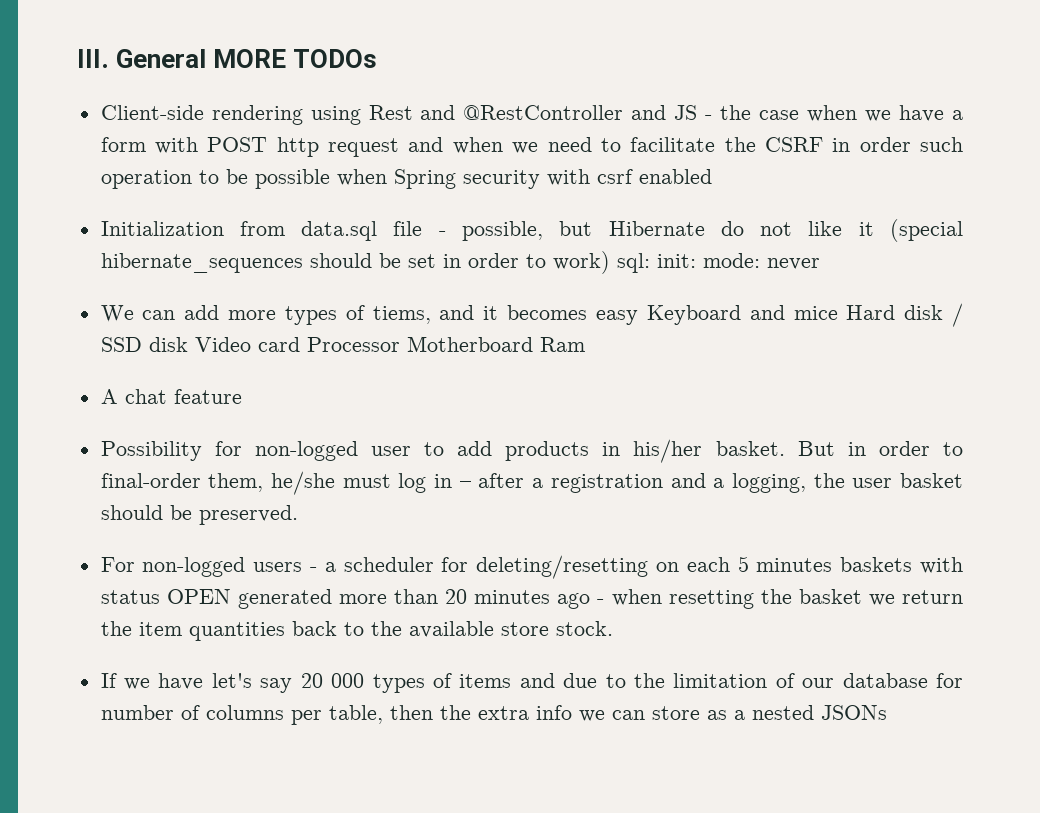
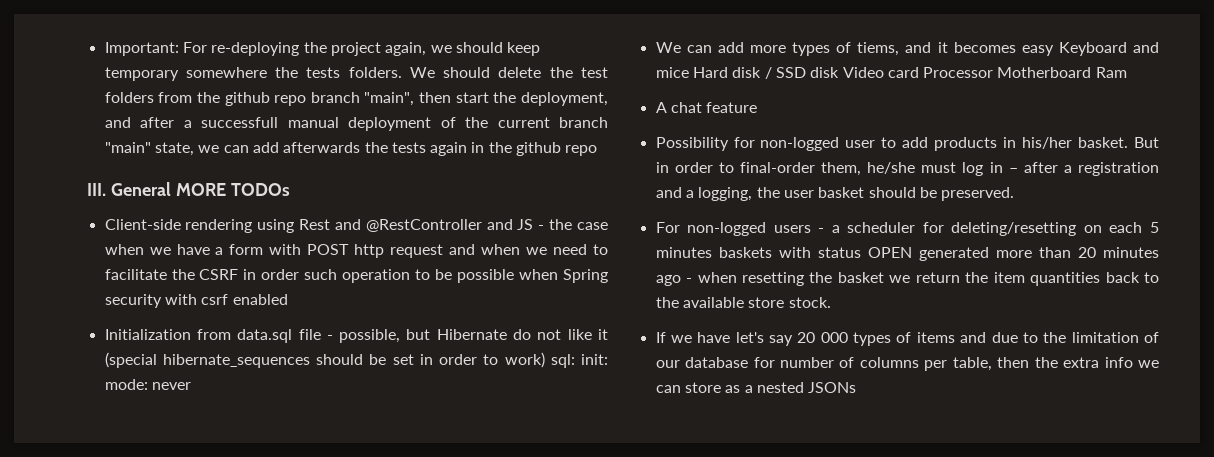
+ Important: For re-deploying the project again, we should keep temporary somewhere the tests folders. We should delete the test folders from the github repo branch "main", then start the deployment, and after a successfull manual deployment of the current branch "main" state, we can add afterwards the tests again in the github repo

